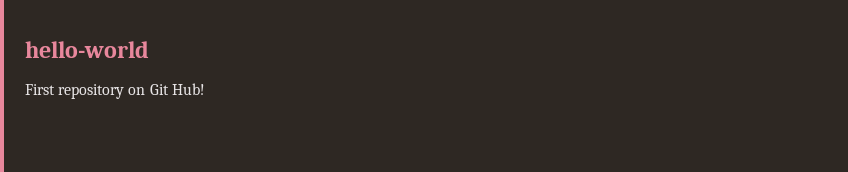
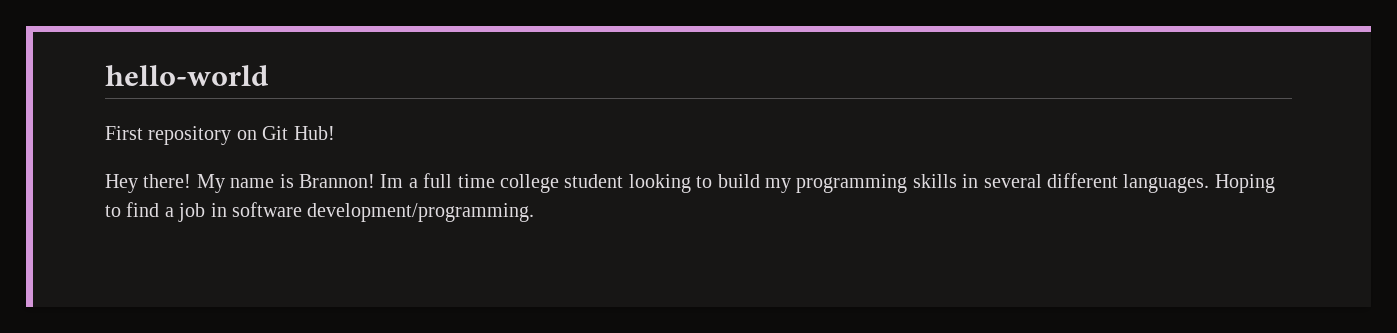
+ Hey there! My name is Brannon! Im a full time college student looking to build my programming skills in several different languages. Hoping to find a job in software development/programming.

